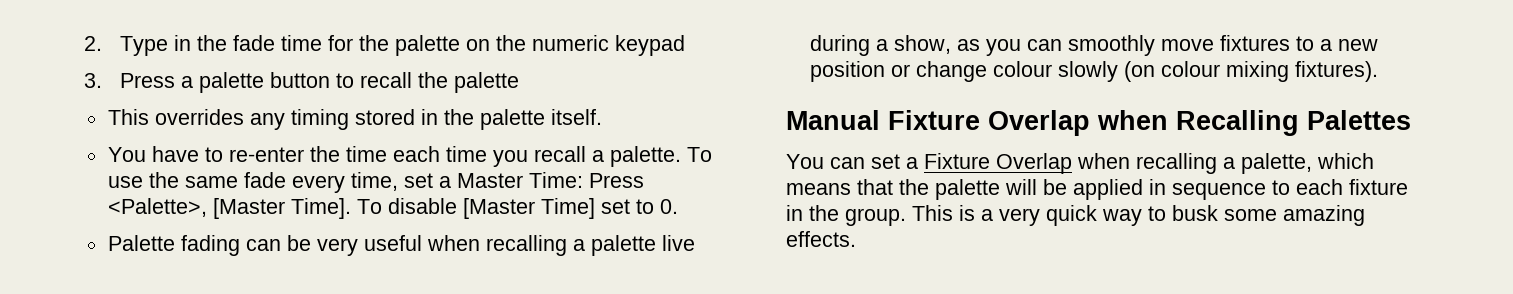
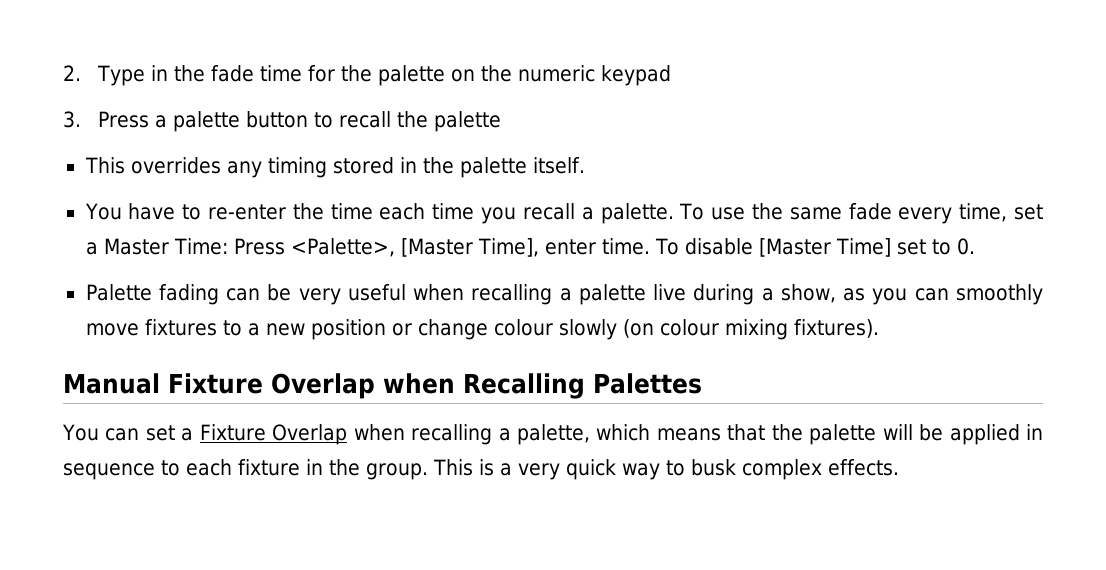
- To use the same fade every time, set a Master Time: Press <Palette>, [Master Time].
+ To use the same fade every time, set a Master Time: Press <Palette>, [Master Time], enter time.
- This is a very quick way to busk some amazing effects.
+ This is a very quick way to busk complex effects.

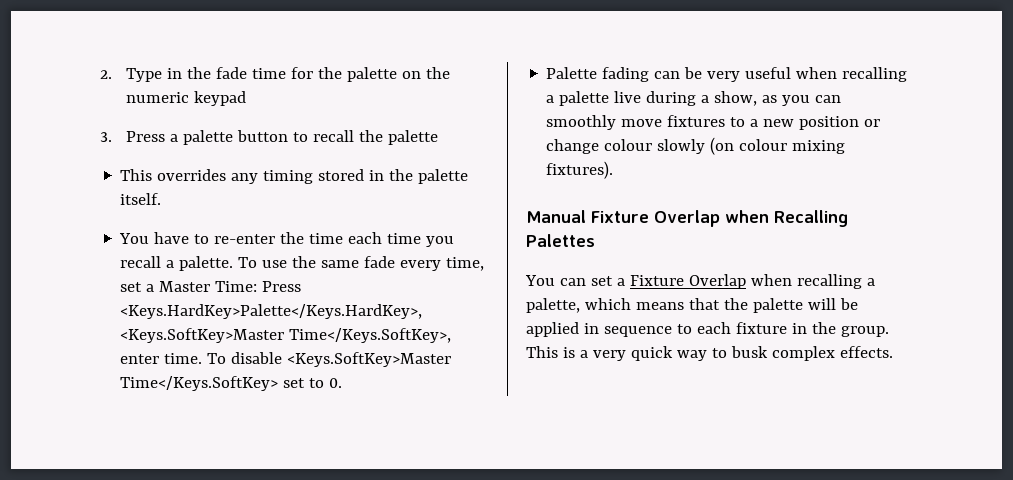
- To use the same fade every time, set a Master Time: Press <Palette>, [Master Time], enter time.
+ To use the same fade every time, set a Master Time: Press <Keys.HardKey>Palette</Keys.HardKey>, <Keys.SoftKey>Master Time</Keys.SoftKey>, enter time.
- To disable [Master Time] set to 0.
+ To disable <Keys.SoftKey>Master Time</Keys.SoftKey> set to 0.

